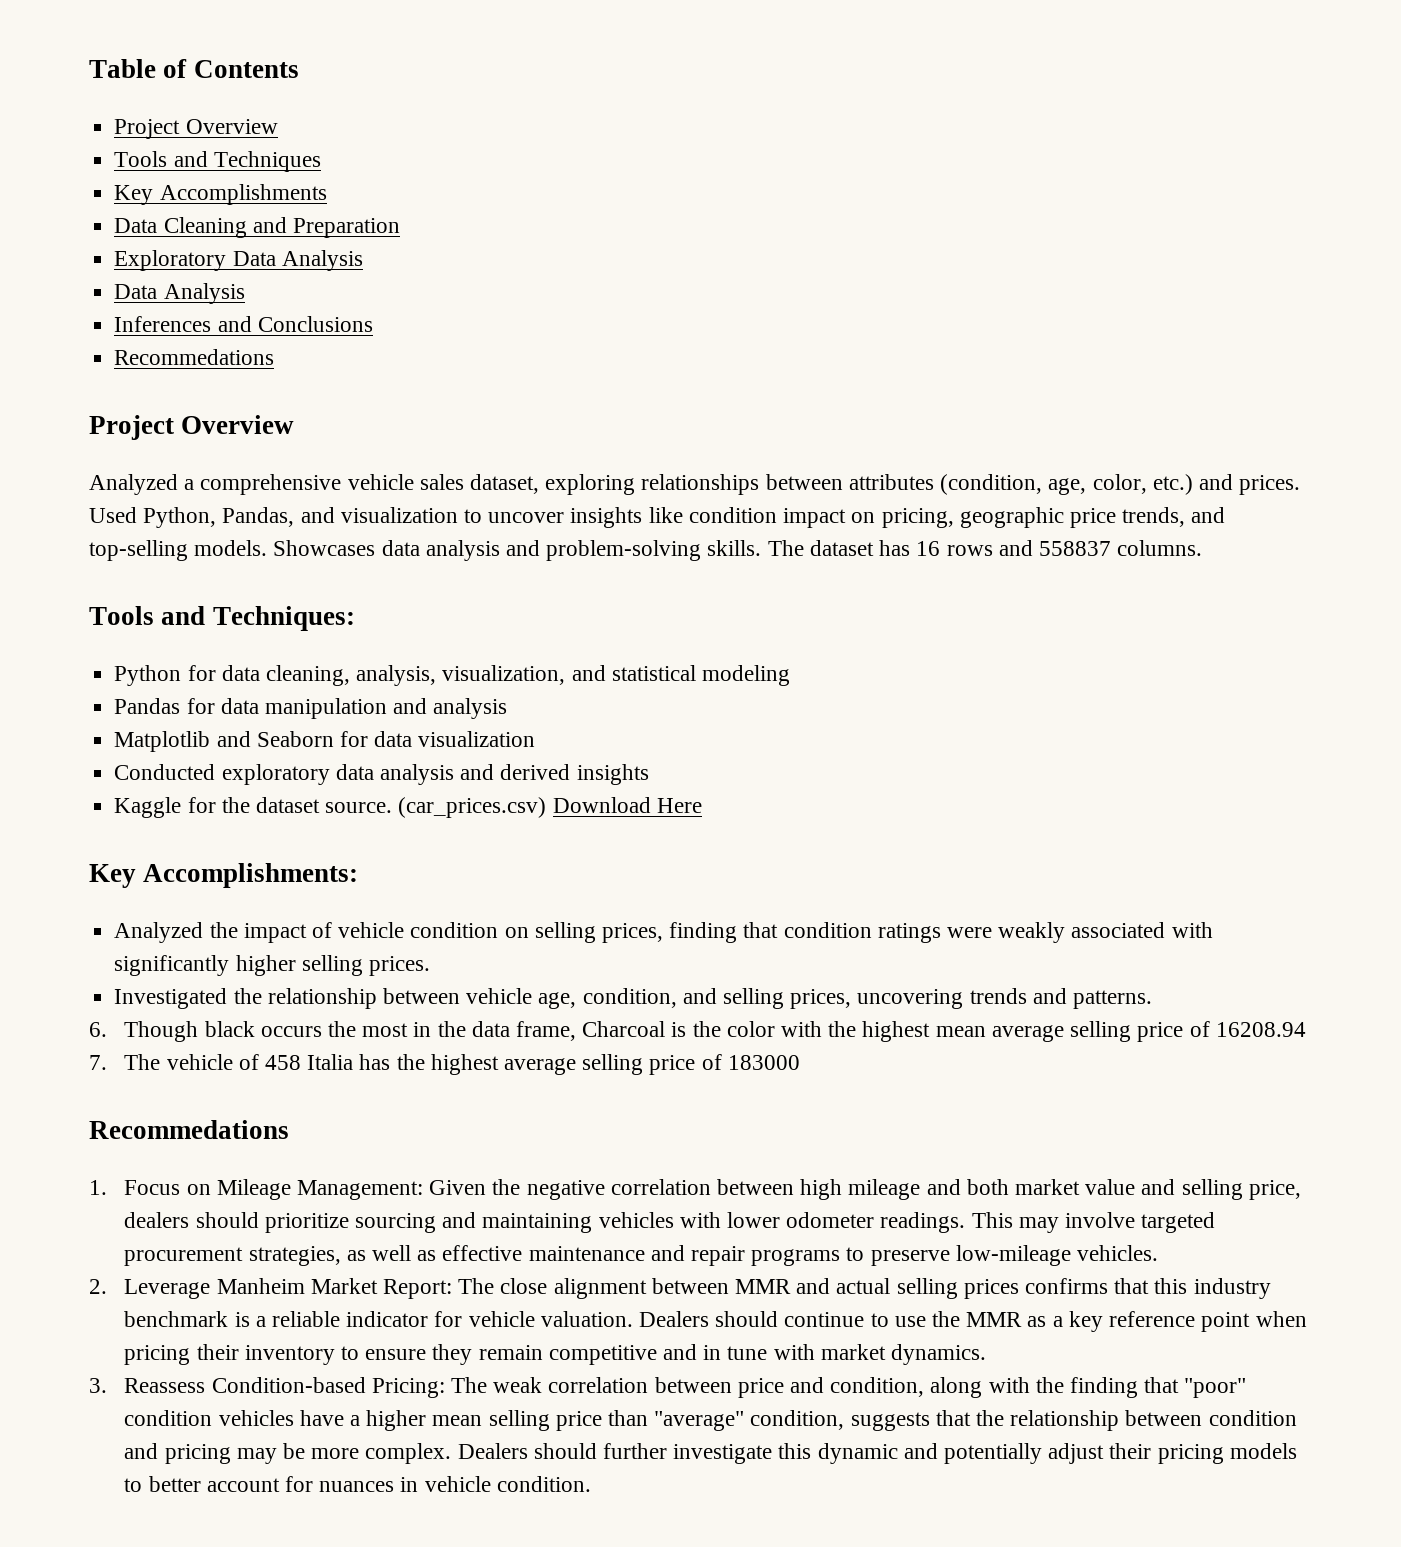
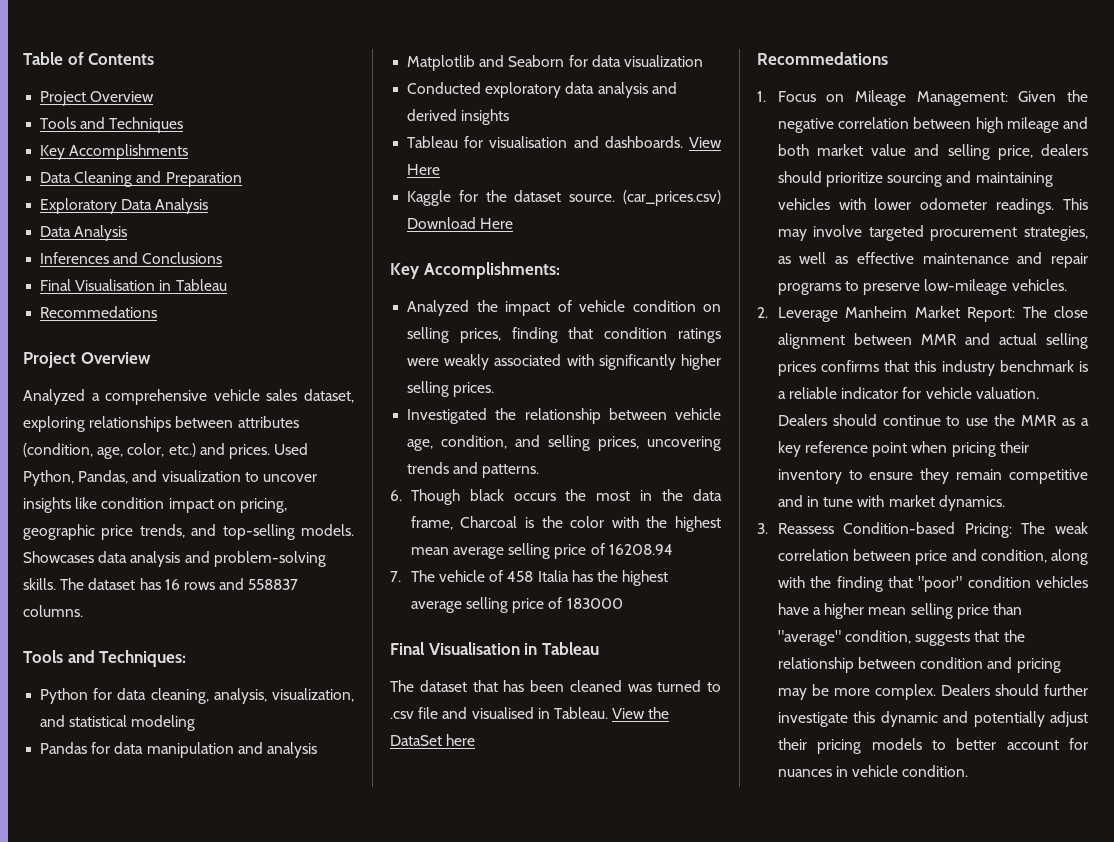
  Inferences and Conclusions
+ Final Visualisation in Tableau
+ Tableau for visualisation and dashboards. View Here
  7. The vehicle of 458 Italia has the highest average selling price of 183000
+ Final Visualisation in Tableau
+ The dataset that has been cleaned was turned to .csv file and visualised in Tableau. View the DataSet here

